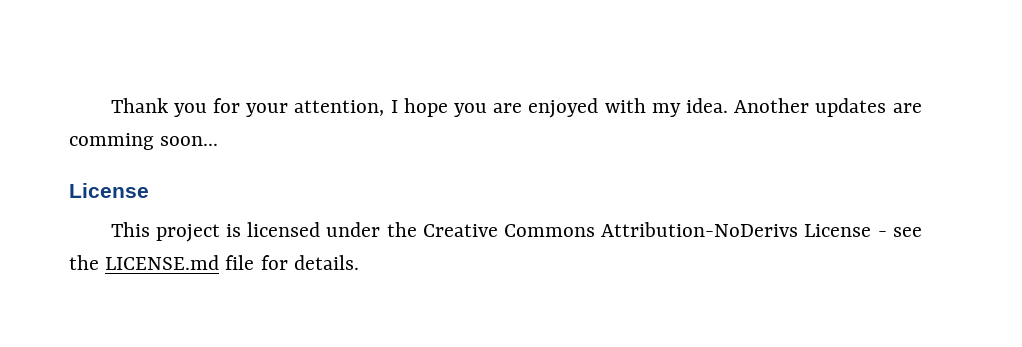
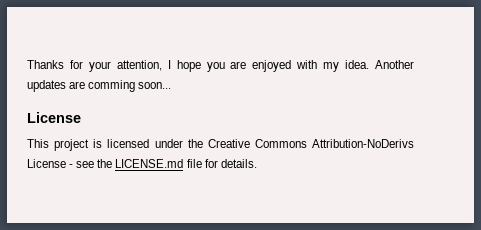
- Thank you for your attention, I hope you are enjoyed with my idea.
+ Thanks for your attention, I hope you are enjoyed with my idea.

